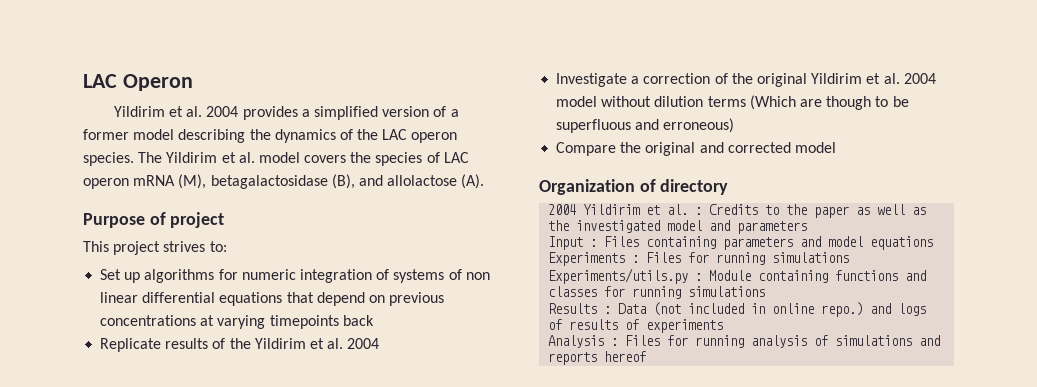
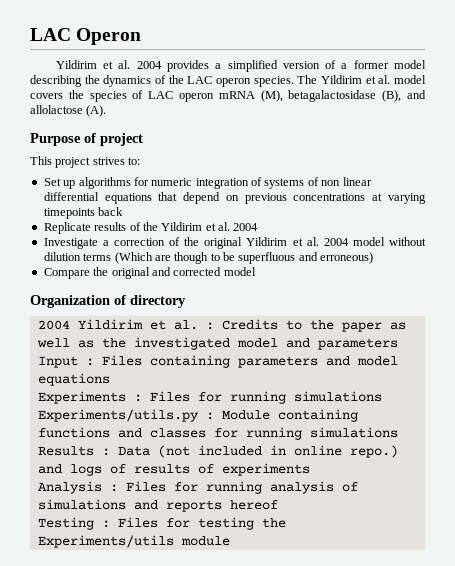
+ Testing : Files for testing the Experiments/utils module

